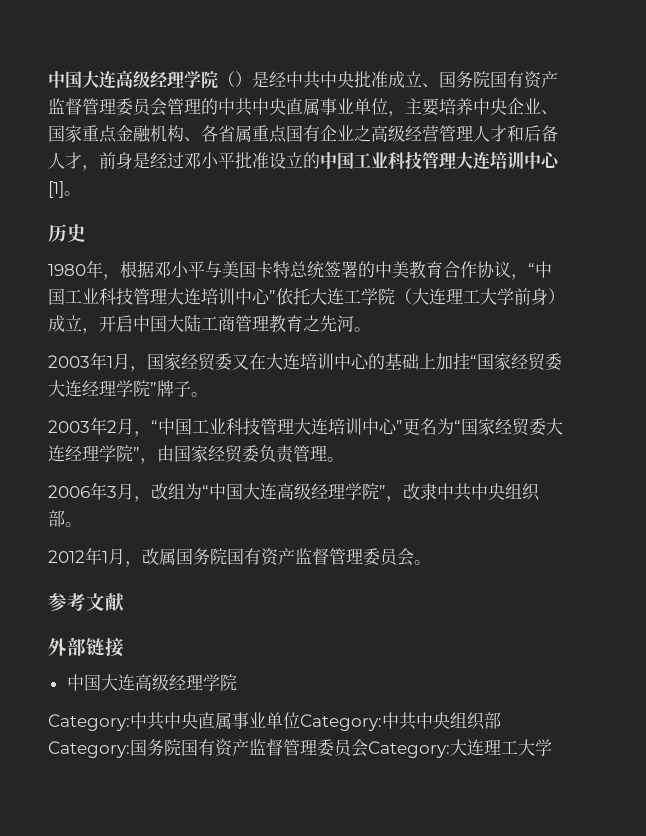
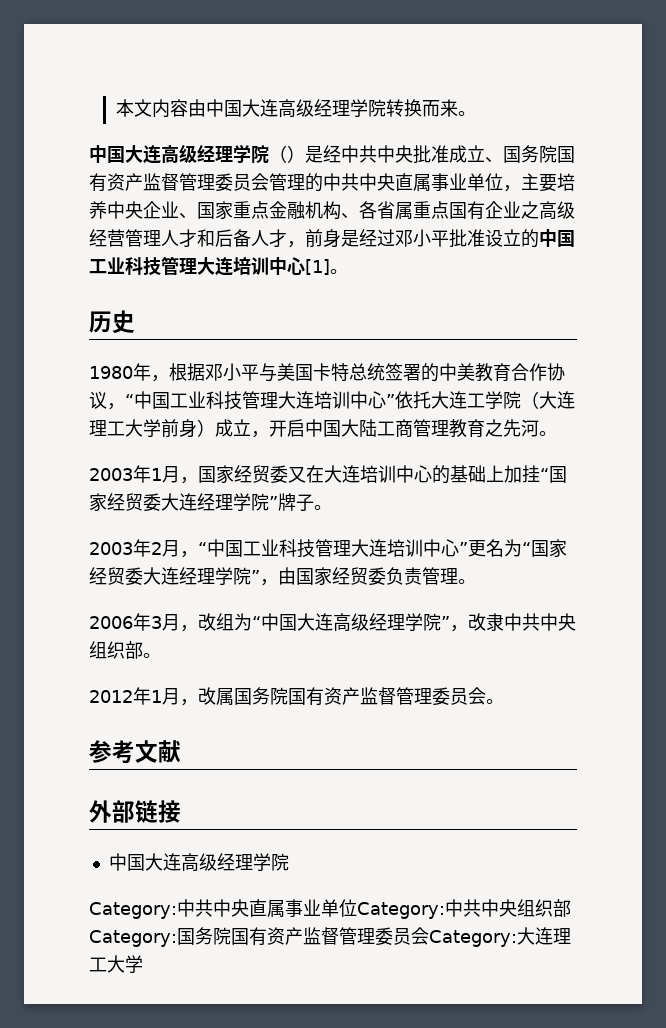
+ 本文内容由中国大连高级经理学院转换而来。

